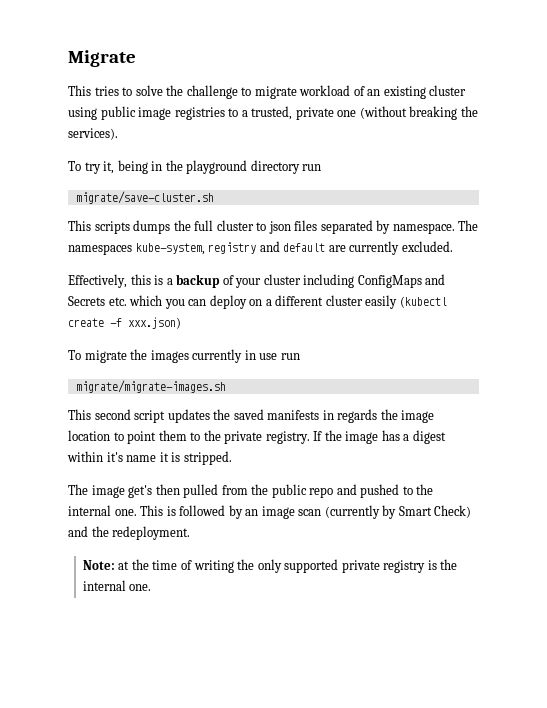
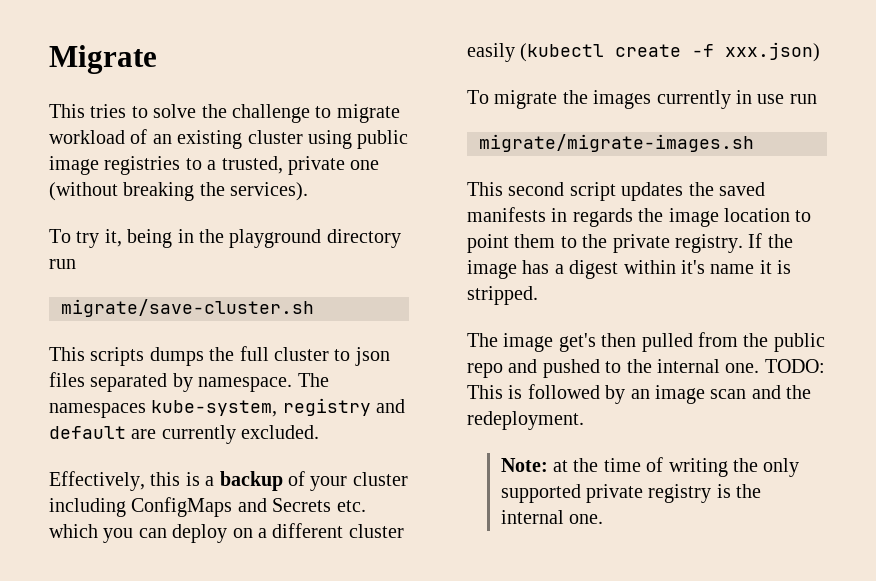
- This is followed by an image scan (currently by Smart Check) and the redeployment.
+ TODO: This is followed by an image scan and the redeployment.

